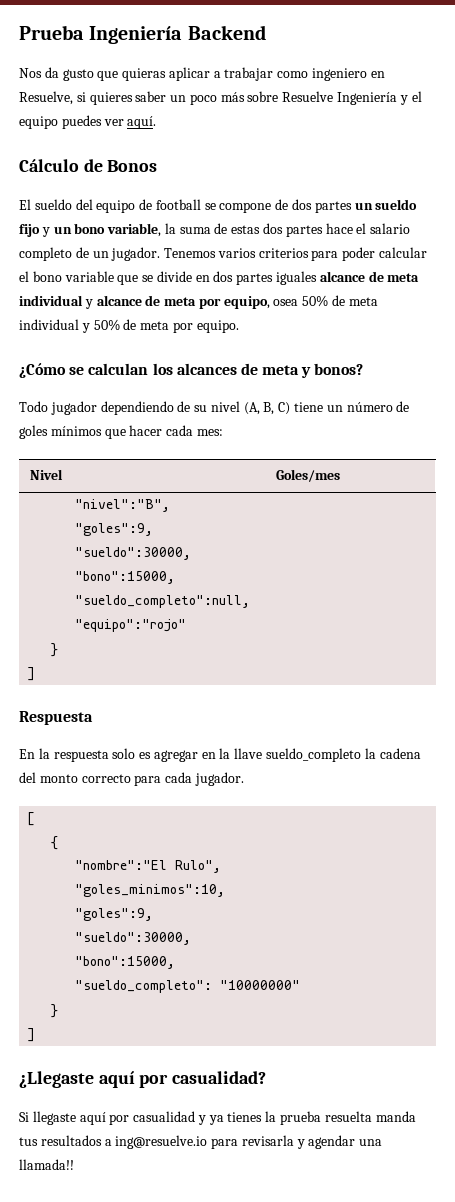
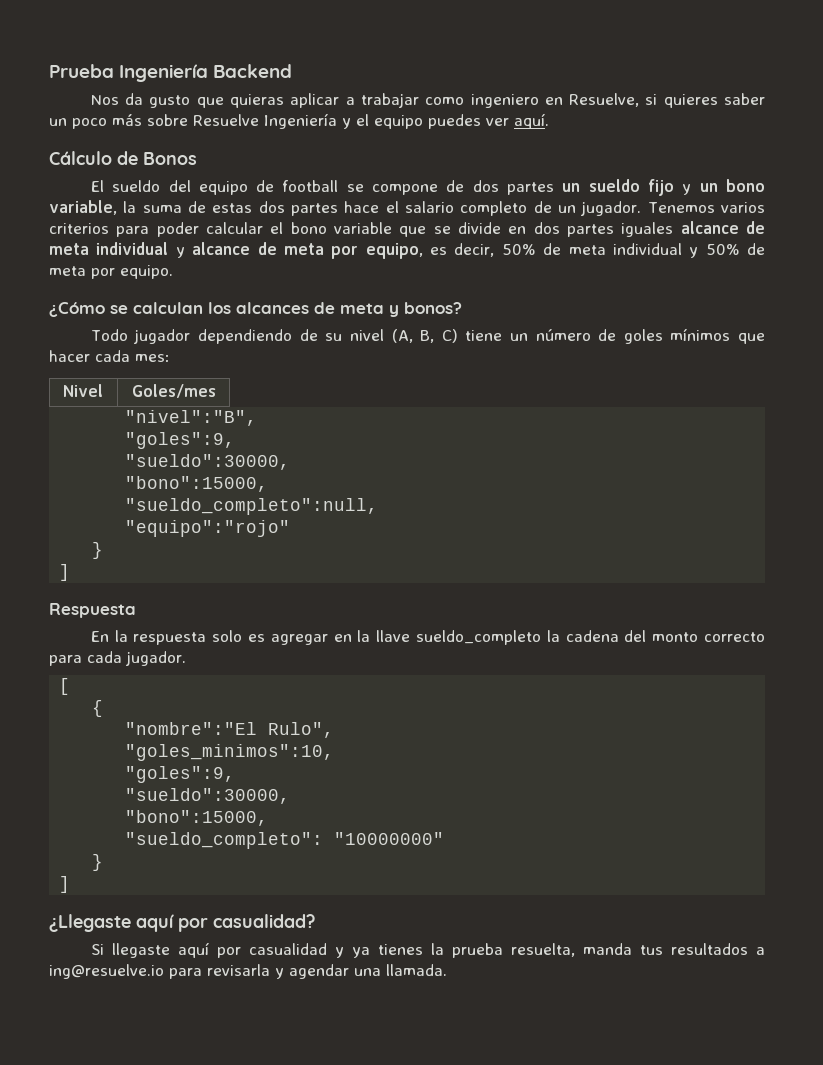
- Tenemos varios criterios para poder calcular el bono variable que se divide en dos partes iguales alcance de meta individual y alcance de meta por equipo, osea 50% de meta individual y 50% de meta por equipo.
+ Tenemos varios criterios para poder calcular el bono variable que se divide en dos partes iguales alcance de meta individual y alcance de meta por equipo, es decir, 50% de meta individual y 50% de meta por equipo.
- Si llegaste aquí por casualidad y ya tienes la prueba resuelta manda tus resultados a ing@resuelve.io para revisarla y agendar una llamada!!
+ Si llegaste aquí por casualidad y ya tienes la prueba resuelta, manda tus resultados a ing@resuelve.io para revisarla y agendar una llamada.

